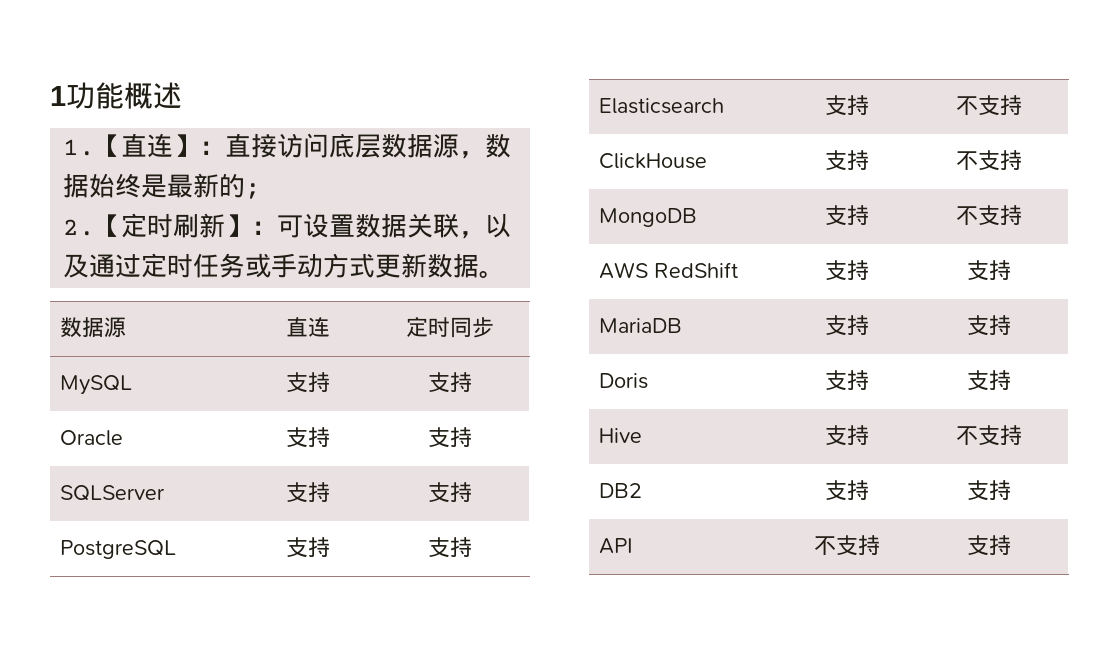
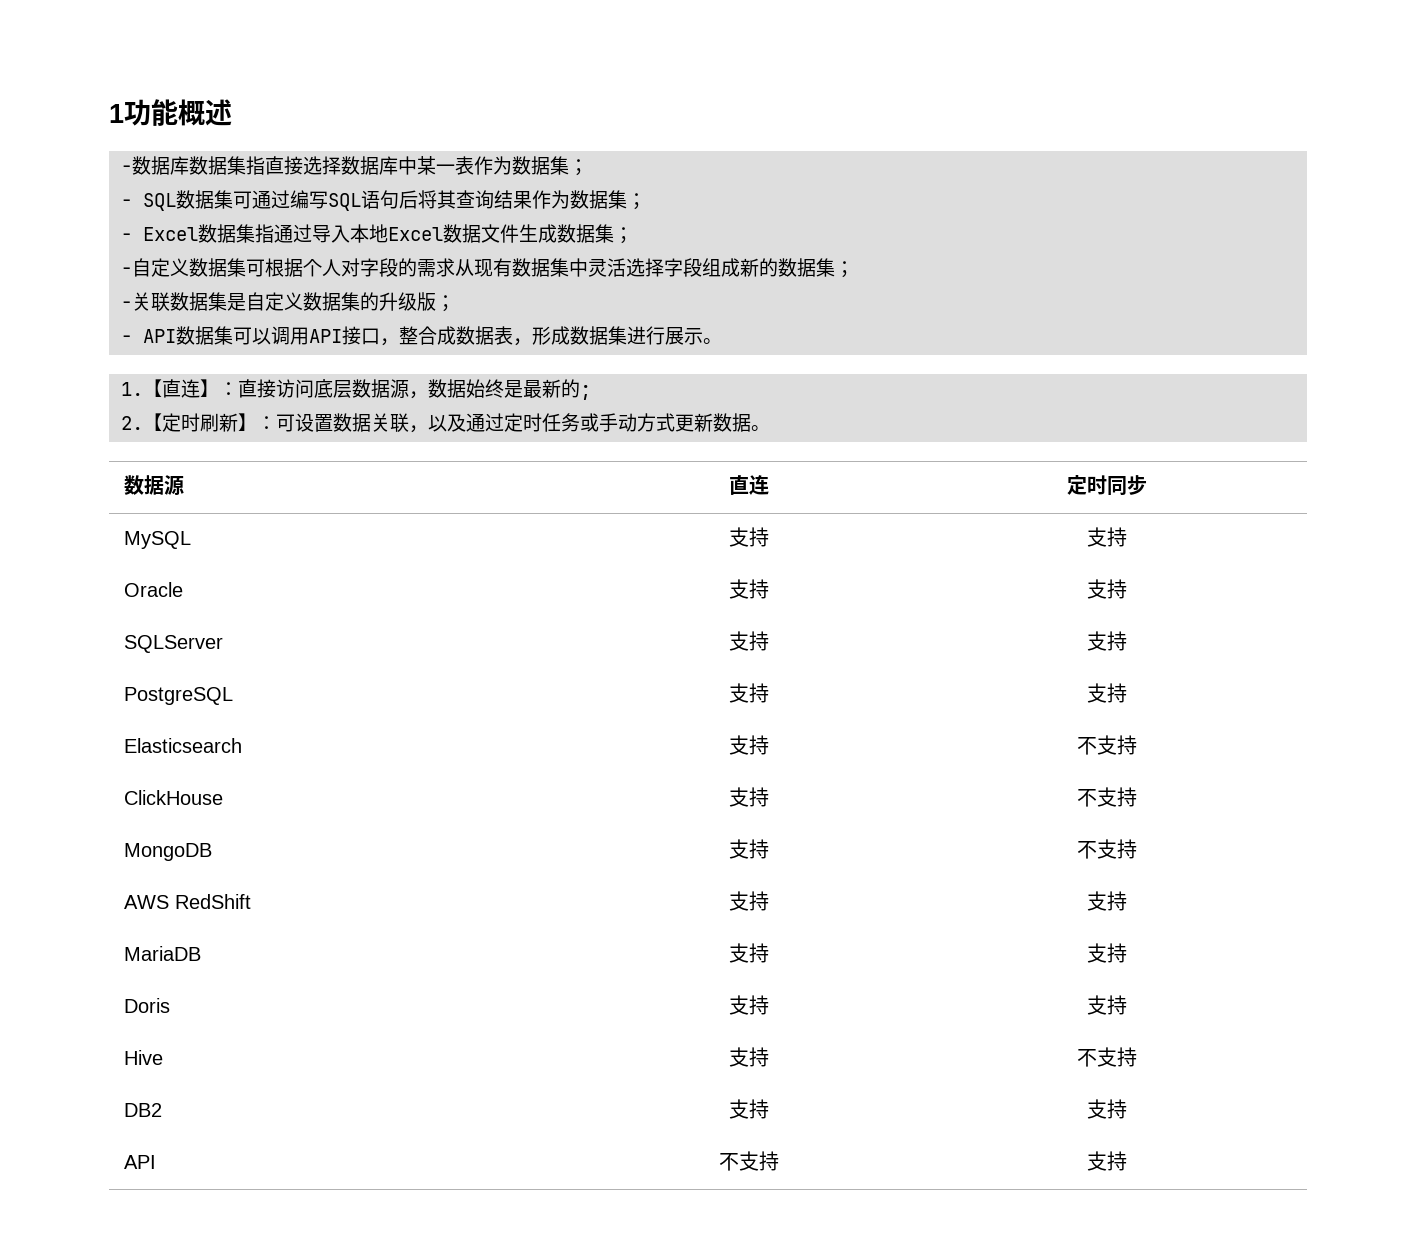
+ -数据库数据集指直接选择数据库中某一表作为数据集；
+ - SQL数据集可通过编写SQL语句后将其查询结果作为数据集；
+ - Excel数据集指通过导入本地Excel数据文件生成数据集；
+ -自定义数据集可根据个人对字段的需求从现有数据集中灵活选择字段组成新的数据集；
+ -关联数据集是自定义数据集的升级版；
+ - API数据集可以调用API接口，整合成数据表，形成数据集进行展示。

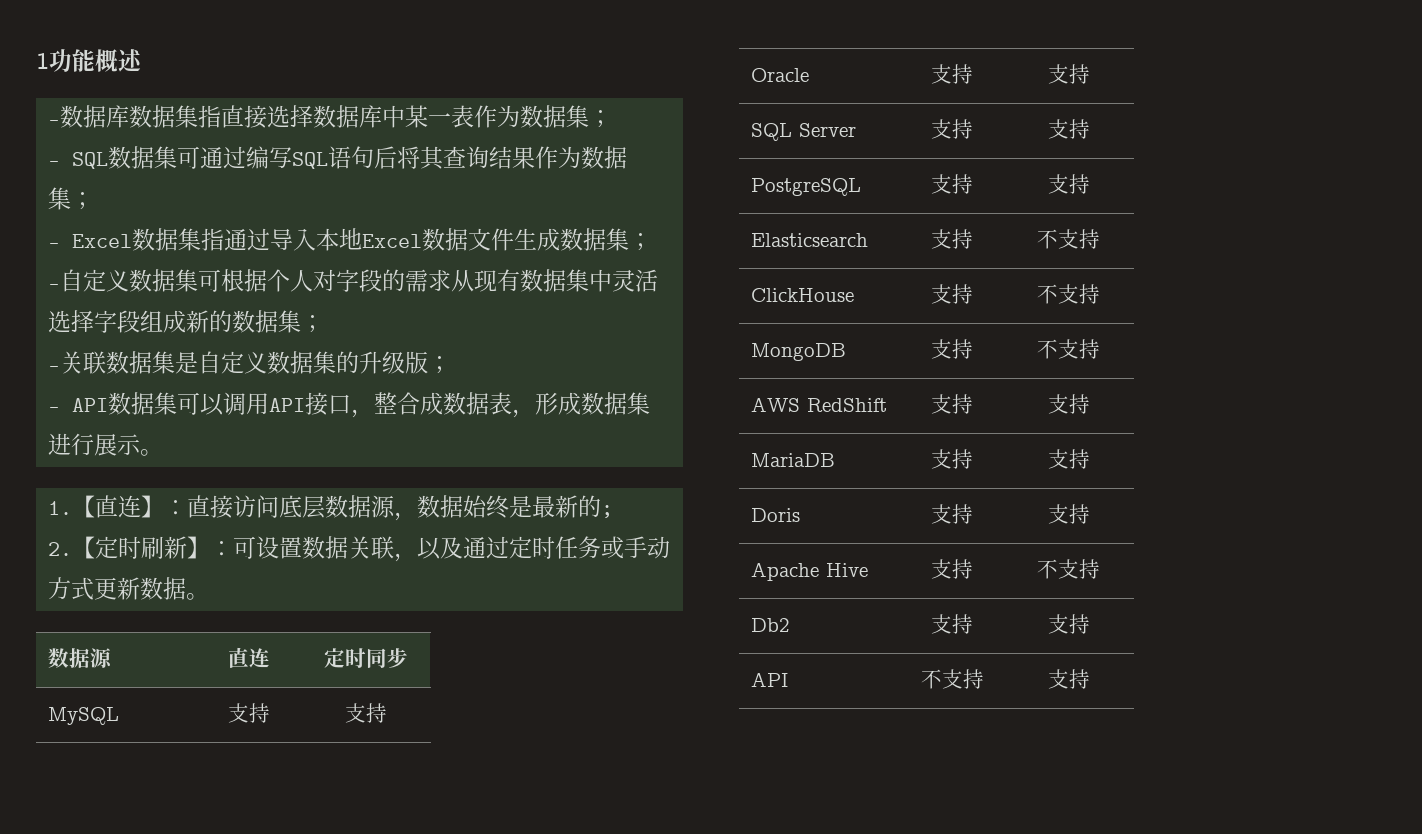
- SQLServer | 支持 | 支持
+ SQL Server | 支持 | 支持
- Hive | 支持 | 不支持
+ Apache Hive | 支持 | 不支持
- DB2 | 支持 | 支持
+ Db2 | 支持 | 支持

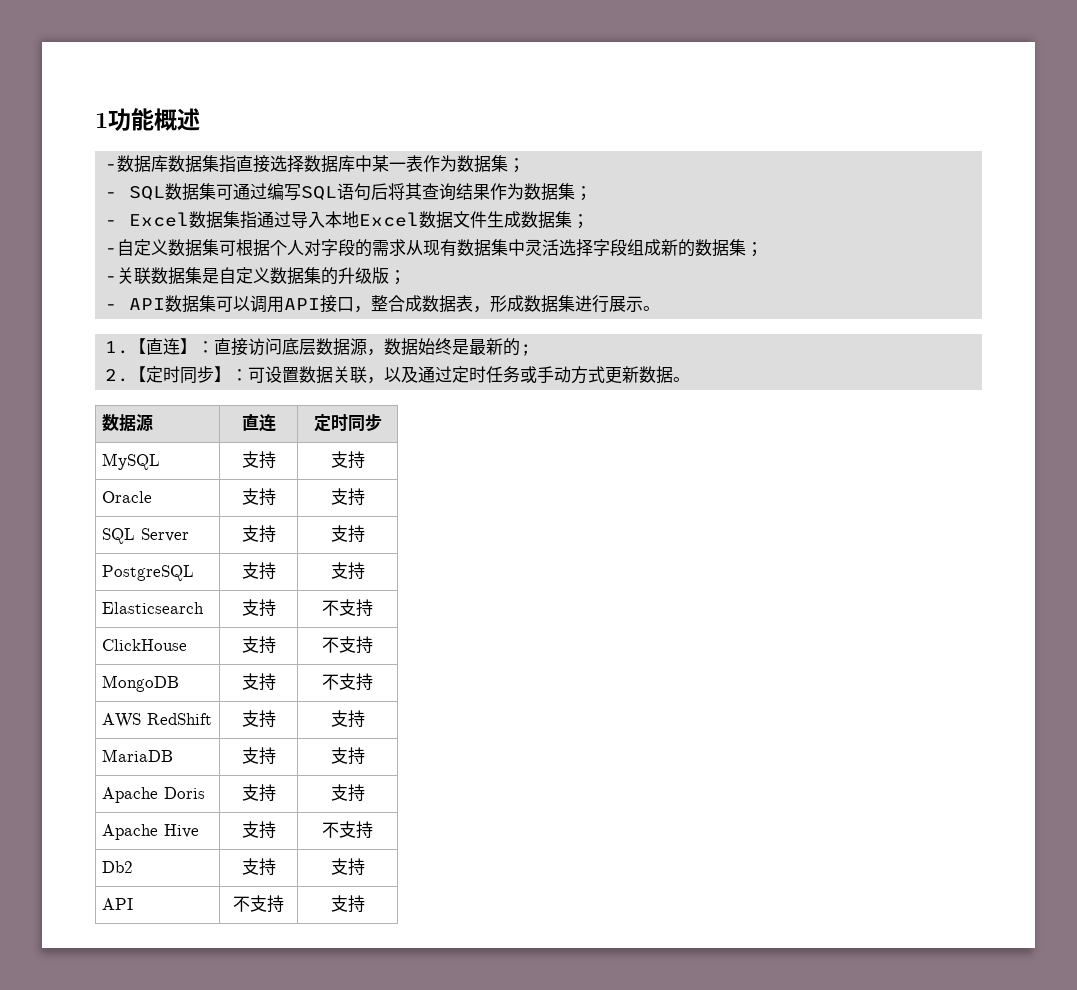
- 2.【定时刷新】：可设置数据关联，以及通过定时任务或手动方式更新数据。
+ 2.【定时同步】：可设置数据关联，以及通过定时任务或手动方式更新数据。
- Doris | 支持 | 支持
+ Apache Doris | 支持 | 支持

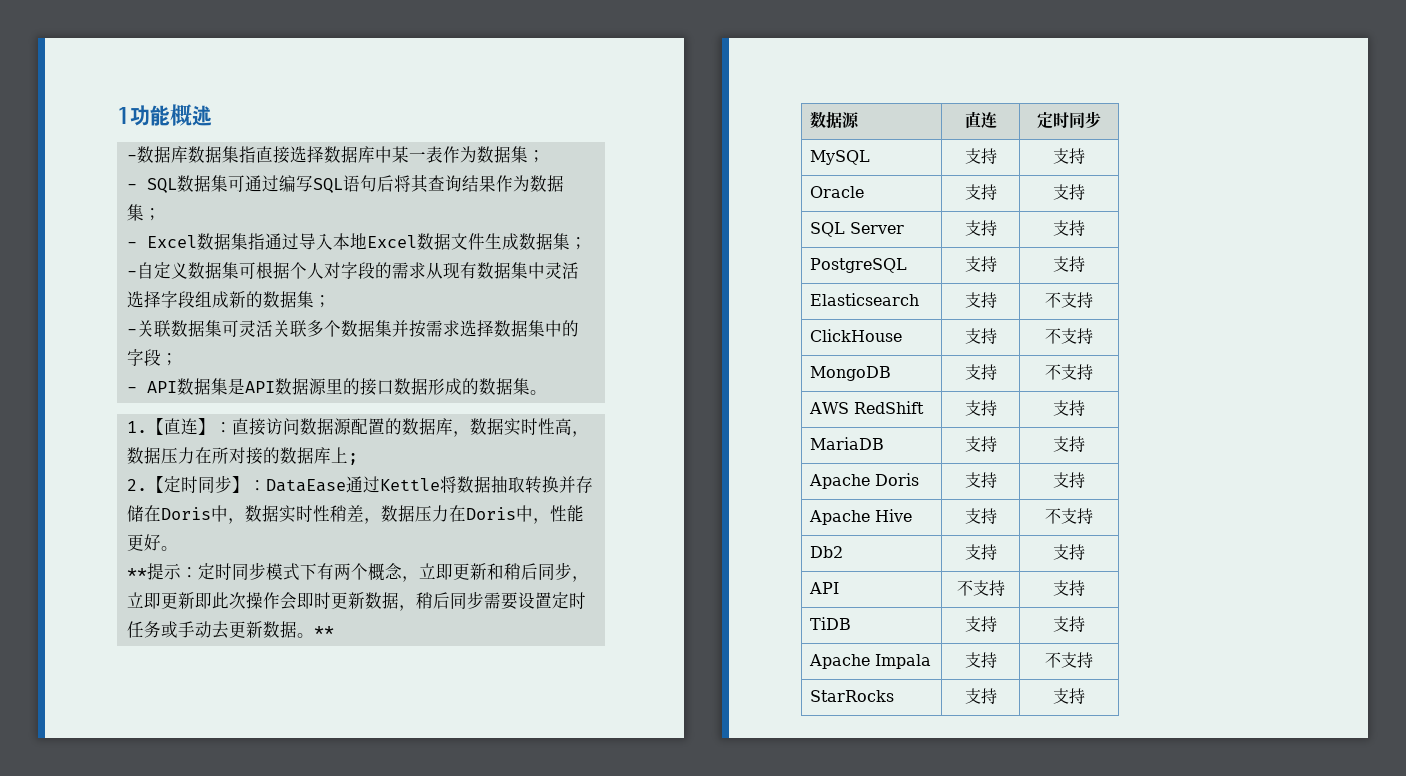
- -关联数据集是自定义数据集的升级版；
- - API数据集可以调用API接口，整合成数据表，形成数据集进行展示。
+ -关联数据集可灵活关联多个数据集并按需求选择数据集中的字段；
+ - API数据集是API数据源里的接口数据形成的数据集。
- 1.【直连】：直接访问底层数据源，数据始终是最新的;
+ 1.【直连】：直接访问数据源配置的数据库，数据实时性高，数据压力在所对接的数据库上;
- 2.【定时同步】：可设置数据关联，以及通过定时任务或手动方式更新数据。
+ 2.【定时同步】：DataEase通过Kettle将数据抽取转换并存储在Doris中，数据实时性稍差，数据压力在Doris中，性能更好。
+ **提示：定时同步模式下有两个概念，立即更新和稍后同步，立即更新即此次操作会即时更新数据，稍后同步需要设置定时任务或手动去更新数据。**
+ TiDB | 支持 | 支持
+ Apache Impala | 支持 | 不支持
+ StarRocks | 支持 | 支持

